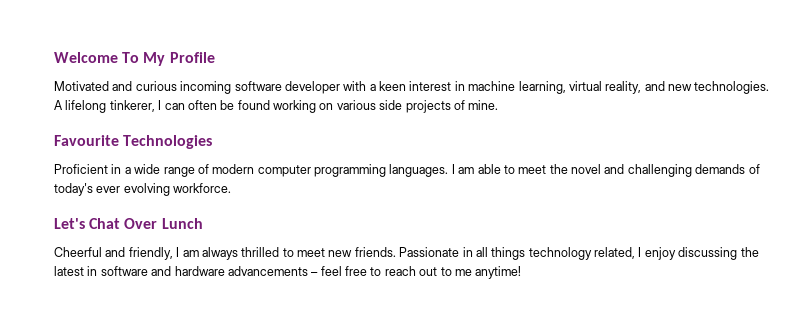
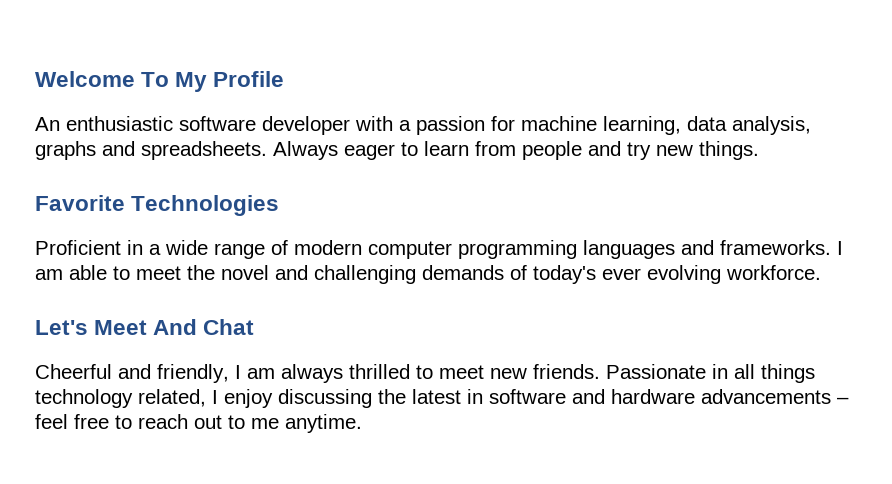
- Motivated and curious incoming software developer with a keen interest in machine learning, virtual reality, and new technologies. A lifelong tinkerer, I can often be found working on various side projects of mine.
- Favourite Technologies
+ An enthusiastic software developer with a passion for machine learning, data analysis, graphs and spreadsheets. Always eager to learn from people and try new things.
+ Favorite Technologies
- Proficient in a wide range of modern computer programming languages.
+ Proficient in a wide range of modern computer programming languages and frameworks.
- Let's Chat Over Lunch
+ Let's Meet And Chat
- Passionate in all things technology related, I enjoy discussing the latest in software and hardware advancements – feel free to reach out to me anytime!
+ Passionate in all things technology related, I enjoy discussing the latest in software and hardware advancements – feel free to reach out to me anytime.

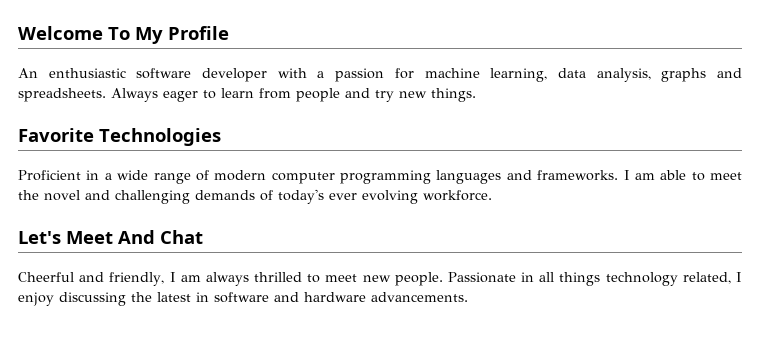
- Cheerful and friendly, I am always thrilled to meet new friends.
+ Cheerful and friendly, I am always thrilled to meet new people.
- Passionate in all things technology related, I enjoy discussing the latest in software and hardware advancements – feel free to reach out to me anytime.
+ Passionate in all things technology related, I enjoy discussing the latest in software and hardware advancements.

